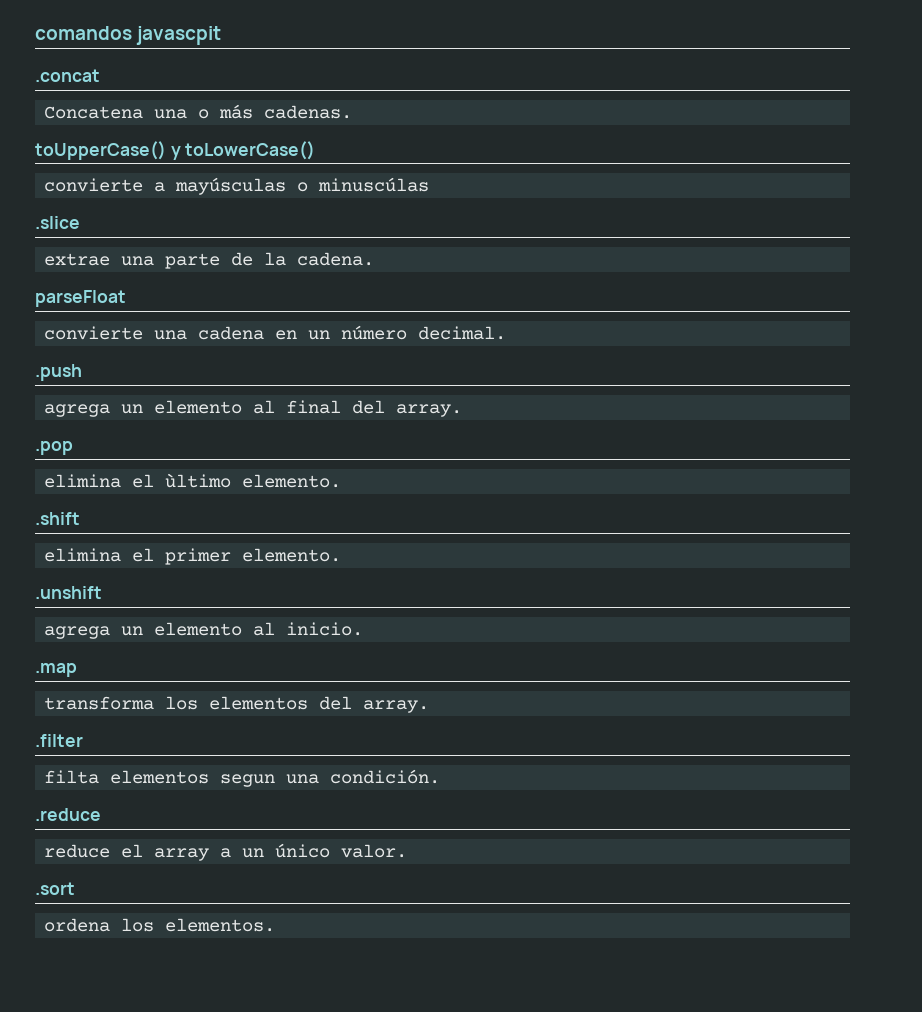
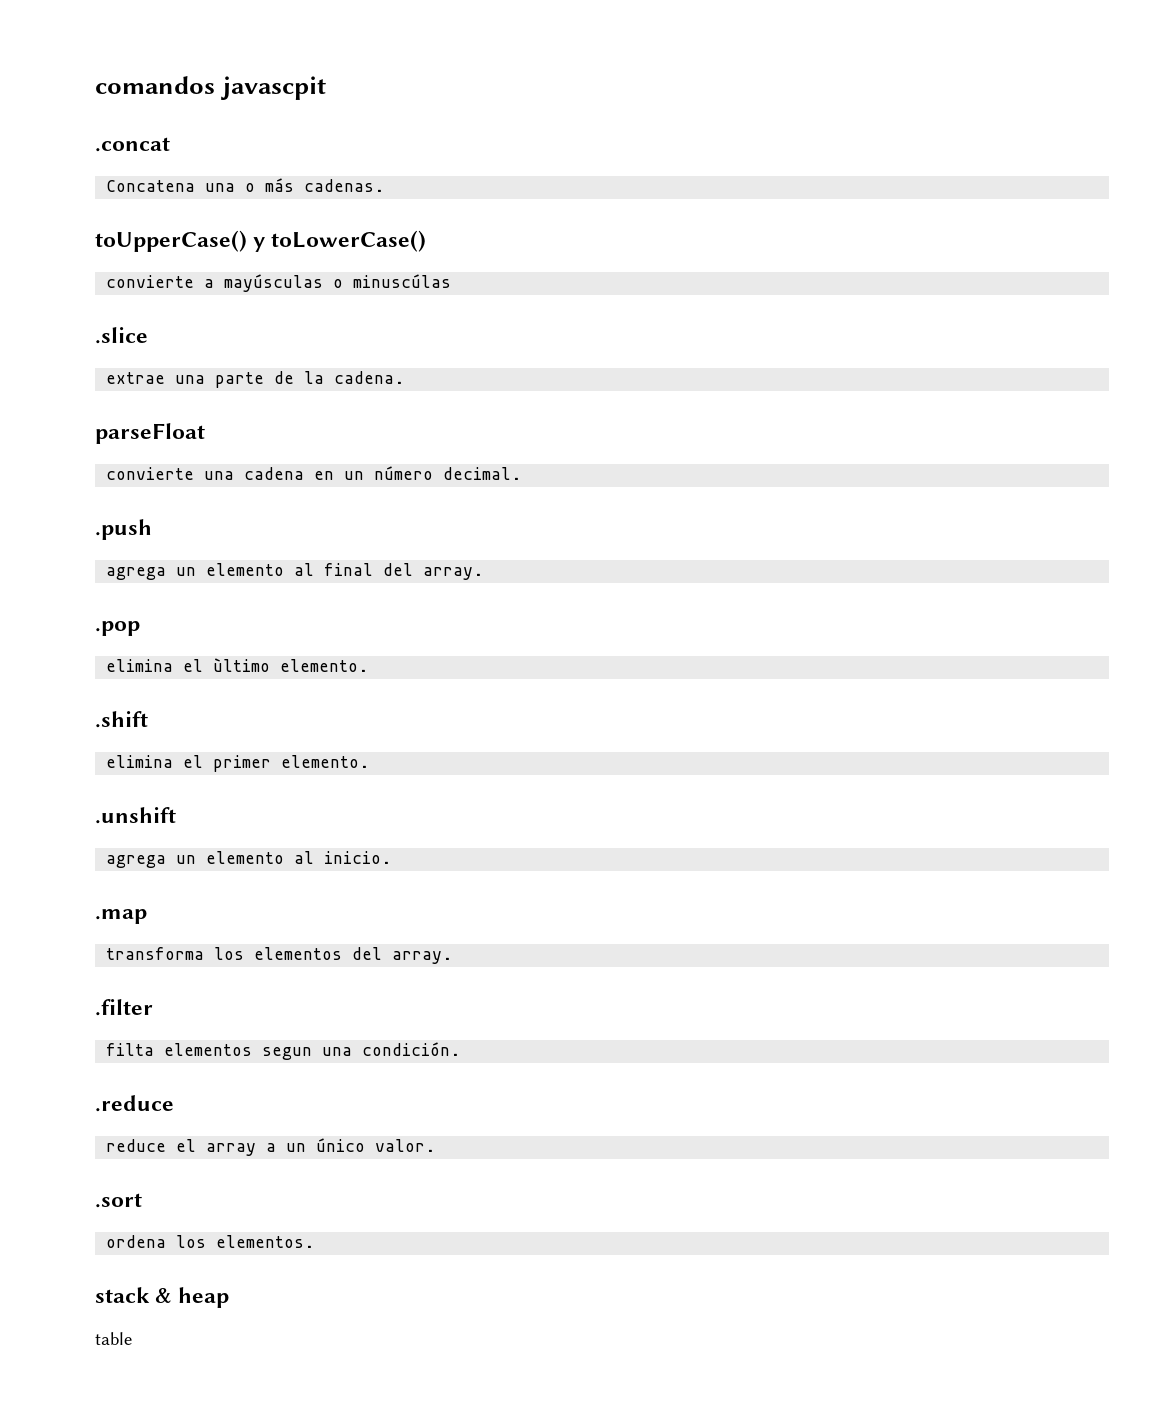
+ stack & heap
+ table

